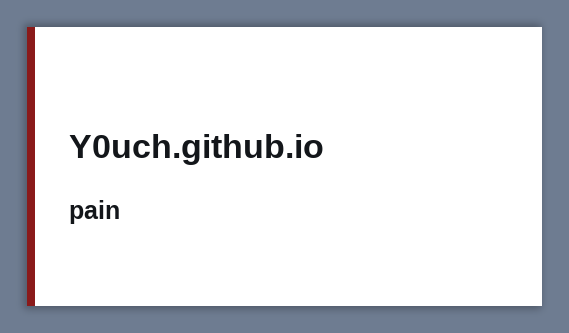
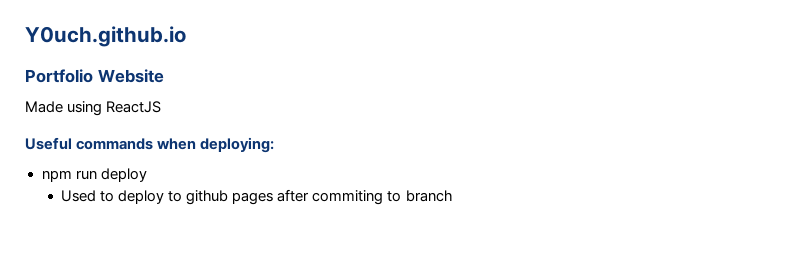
- pain
+ Portfolio Website
+ Made using ReactJS
+ Useful commands when deploying:
+ npm run deploy
+ Used to deploy to github pages after commiting to branch

